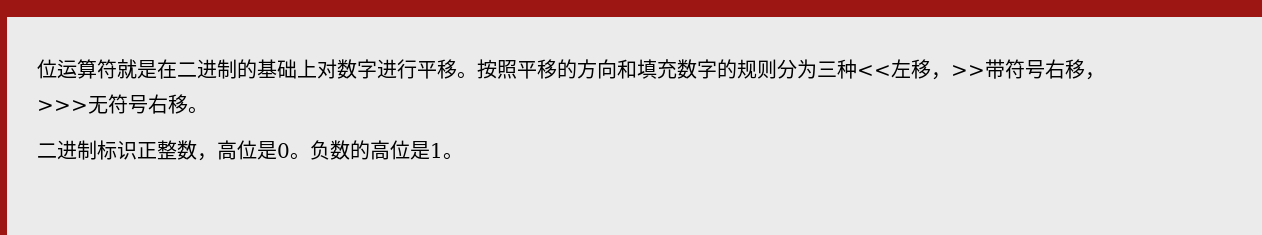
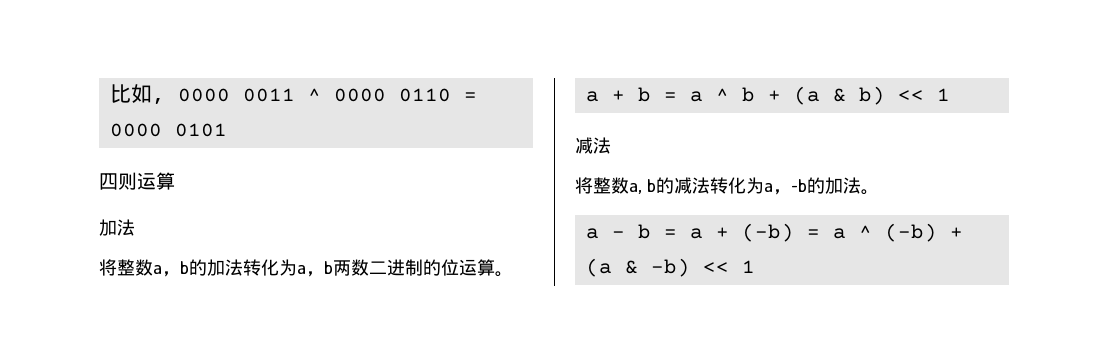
- 位运算符就是在二进制的基础上对数字进行平移。按照平移的方向和填充数字的规则分为三种<<左移，>>带符号右移，>>>无符号右移。
- 二进制标识正整数，高位是0。负数的高位是1。
+ 比如, 0000 0011 ^ 0000 0110 = 0000 0101
+ 四则运算
+ 加法
+ 将整数a，b的加法转化为a，b两数二进制的位运算。
+ a + b = a ^ b + (a & b) << 1
+ 减法
+ 将整数a, b的减法转化为a，-b的加法。
+ a - b = a + (-b) = a ^ (-b) + (a & -b) << 1

